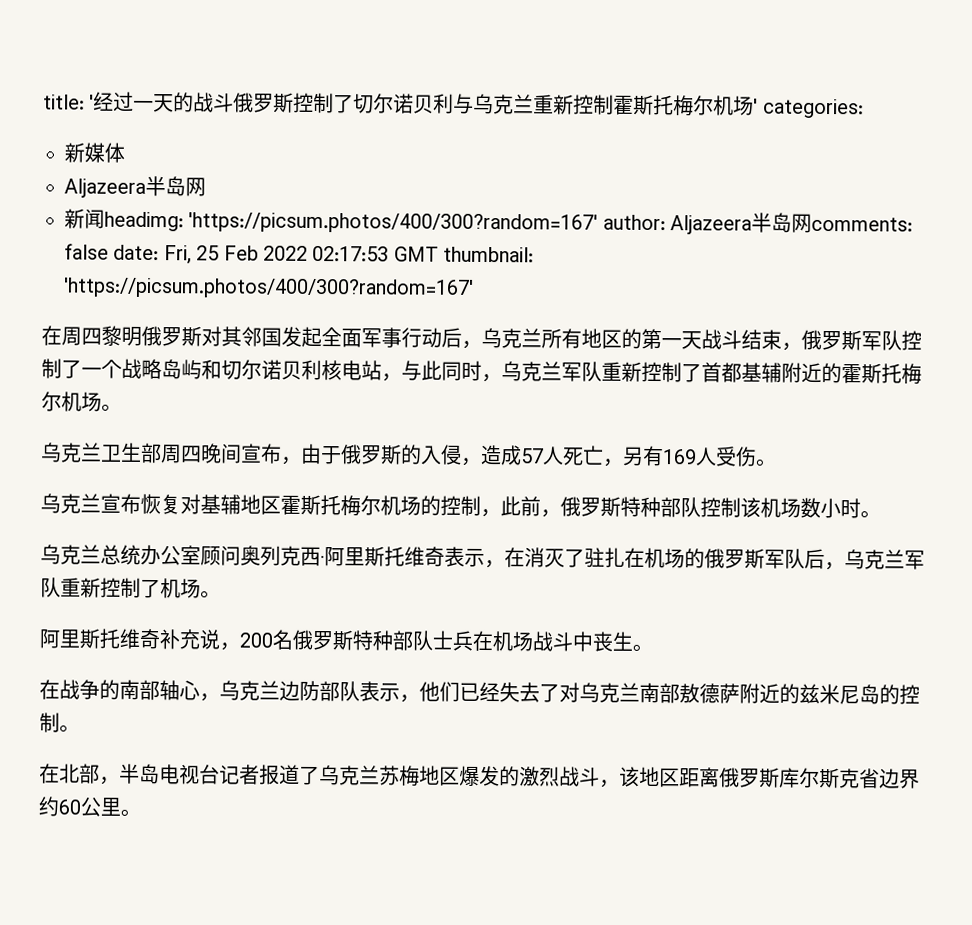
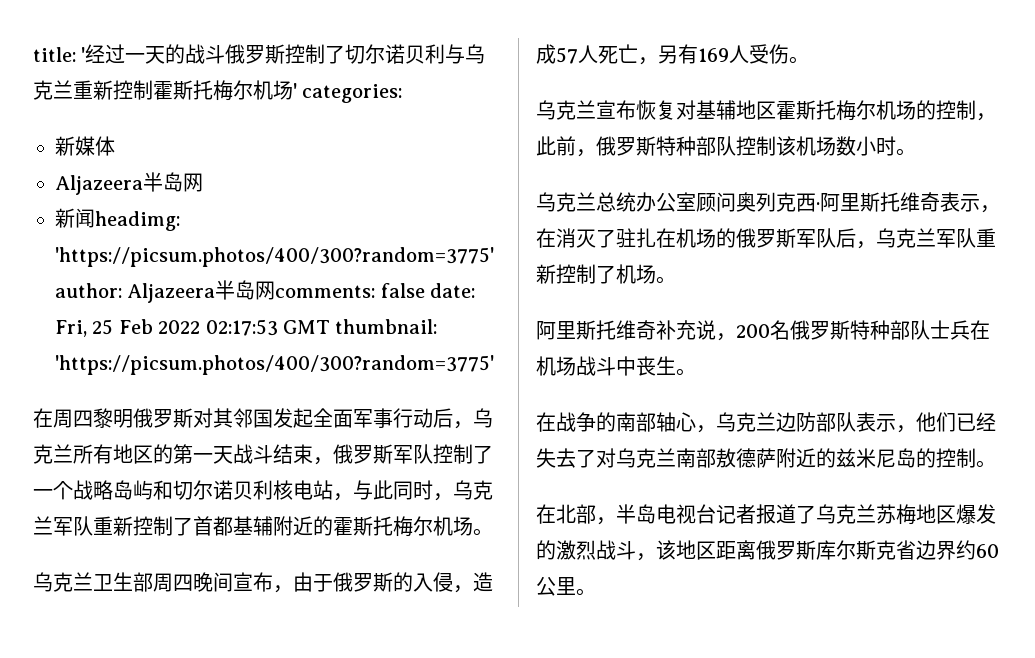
- 新闻headimg: 'https://picsum.photos/400/300?random=167' author: Aljazeera半岛网comments: false date: Fri, 25 Feb 2022 02:17:53 GMT thumbnail: 'https://picsum.photos/400/300?random=167'
+ 新闻headimg: 'https://picsum.photos/400/300?random=3775' author: Aljazeera半岛网comments: false date: Fri, 25 Feb 2022 02:17:53 GMT thumbnail: 'https://picsum.photos/400/300?random=3775'

